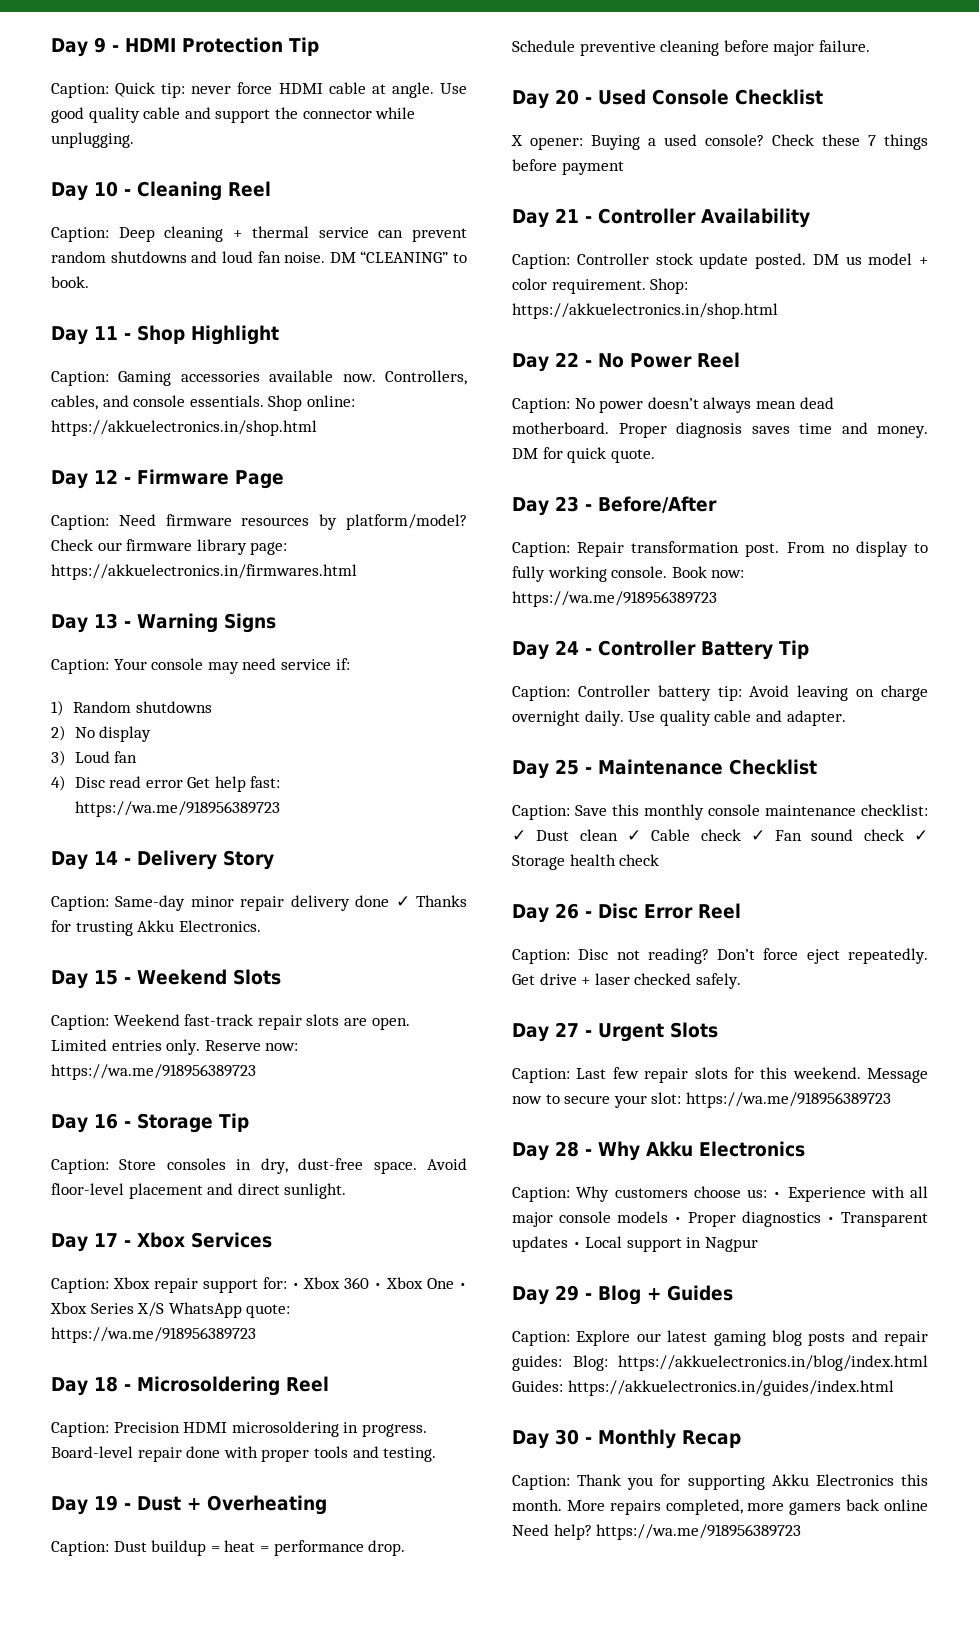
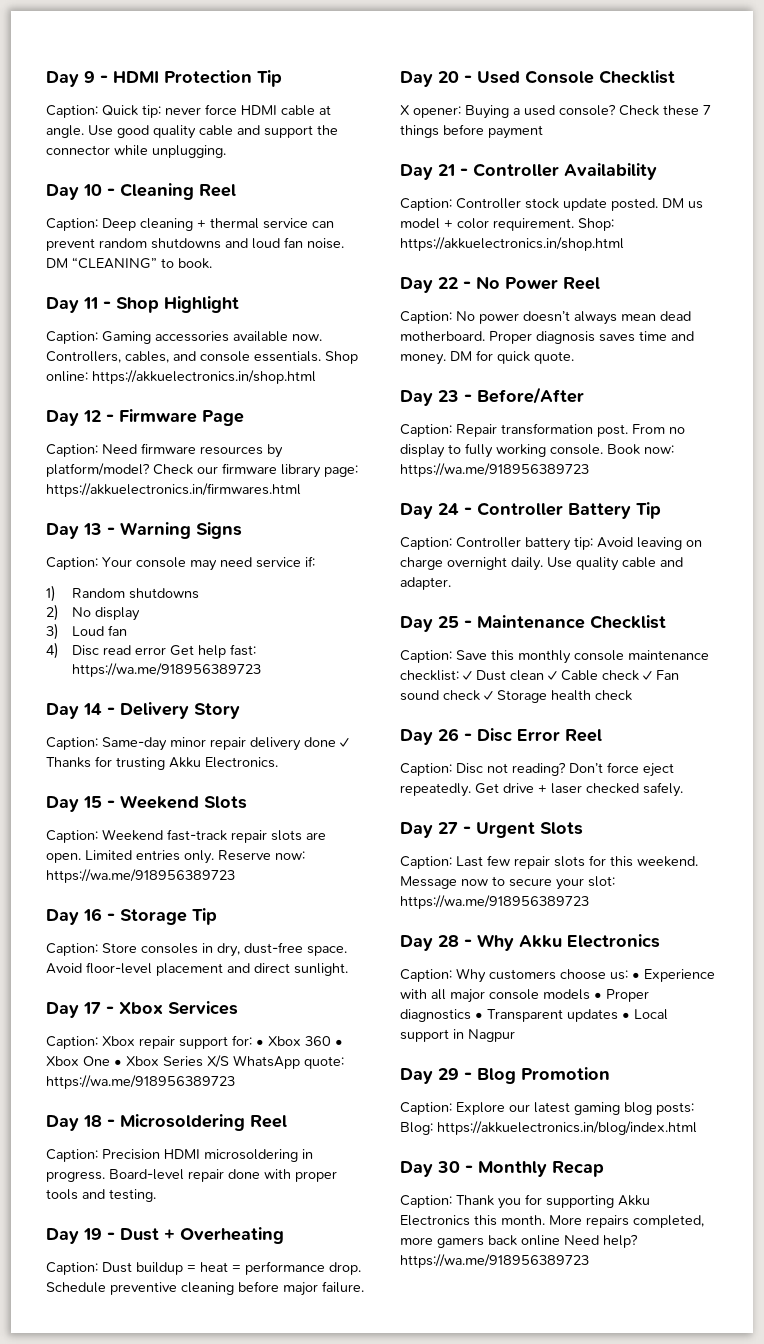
- Day 29 - Blog + Guides
+ Day 29 - Blog Promotion
- Caption: Explore our latest gaming blog posts and repair guides: Blog: https://akkuelectronics.in/blog/index.html Guides: https://akkuelectronics.in/guides/index.html
+ Caption: Explore our latest gaming blog posts: Blog: https://akkuelectronics.in/blog/index.html

